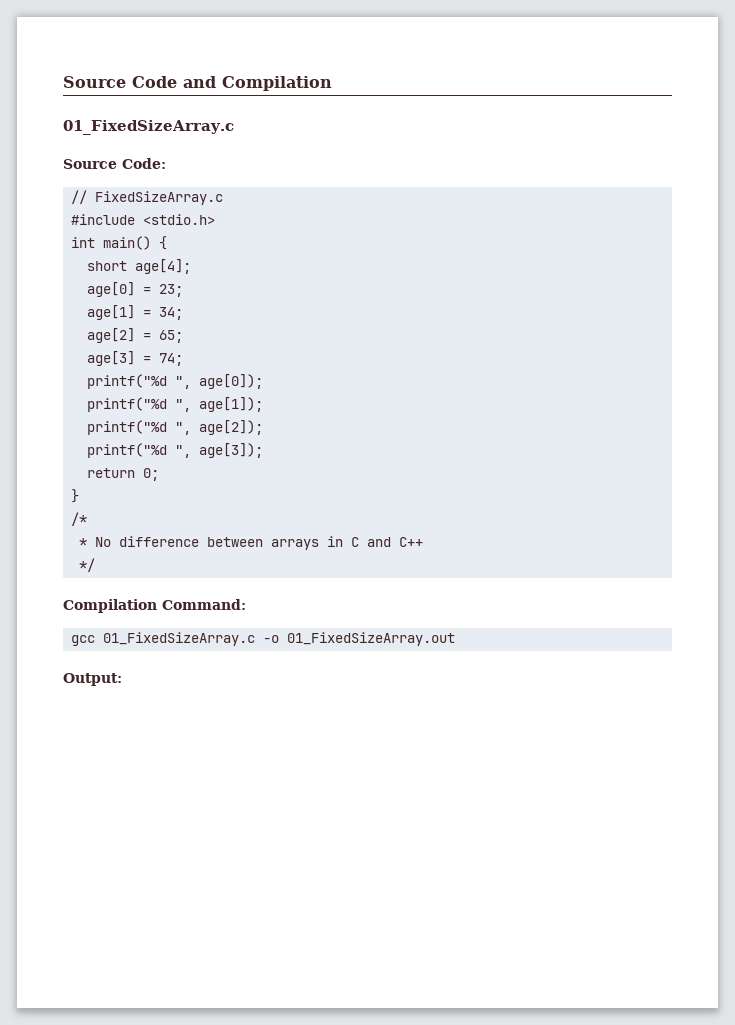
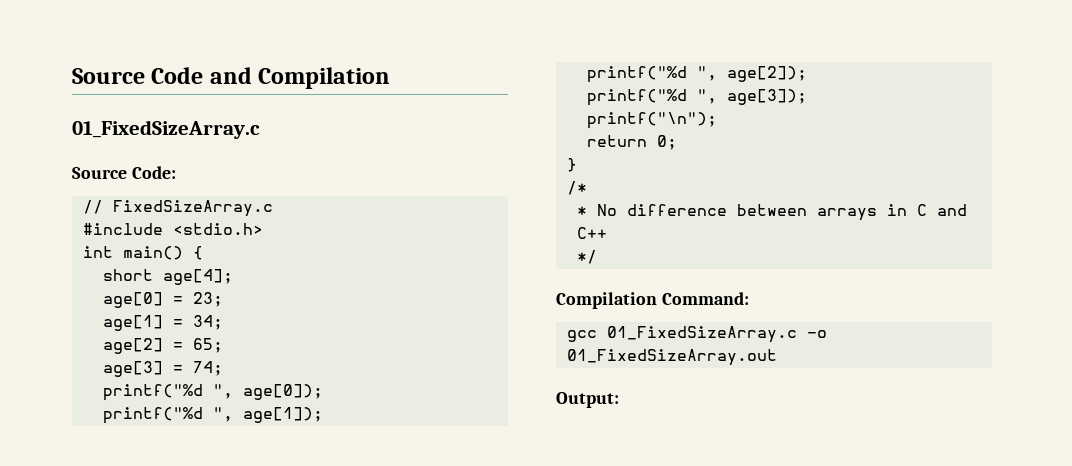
+ printf("\n");

